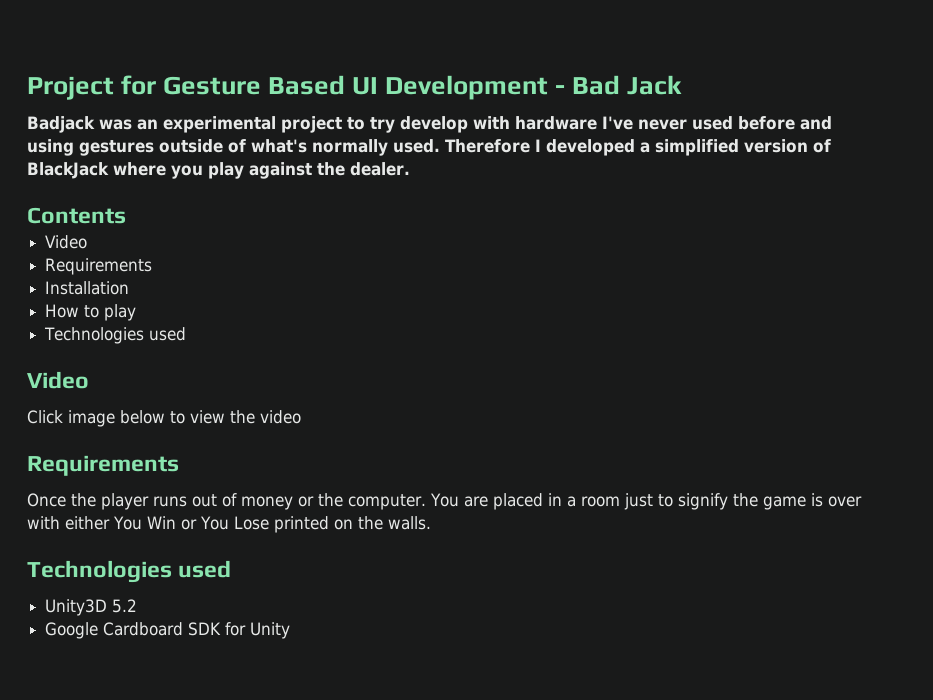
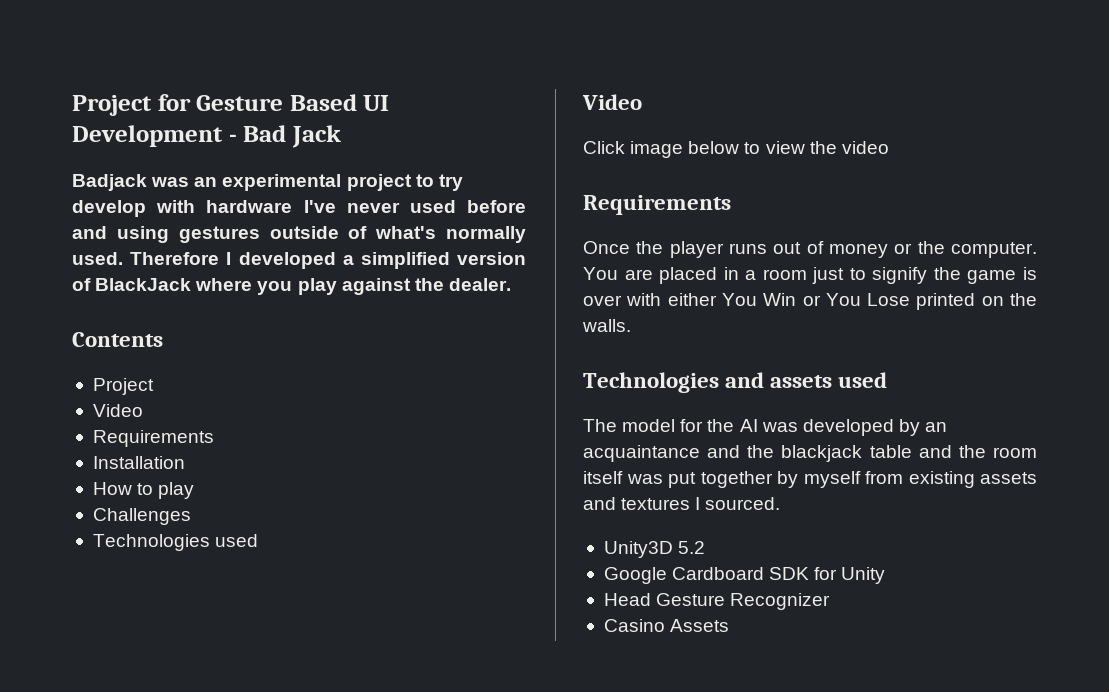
  Contents
+ Project
+ Challenges
  You are placed in a room just to signify the game is over with either You Win or You Lose printed on the walls.
- Technologies used
+ Technologies and assets used
+ The model for the AI was developed by an acquaintance and the blackjack table and the room itself was put together by myself from existing assets and textures I sourced.
+ Head Gesture Recognizer
+ Casino Assets

